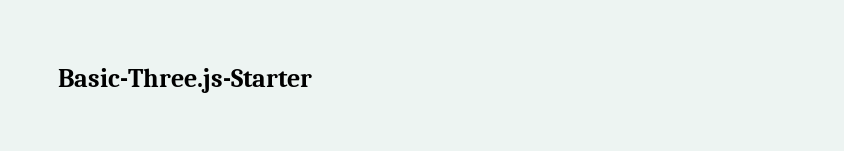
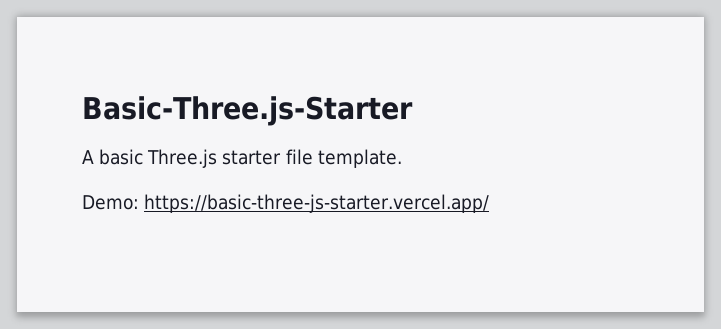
+ A basic Three.js starter file template.
+ Demo: https://basic-three-js-starter.vercel.app/

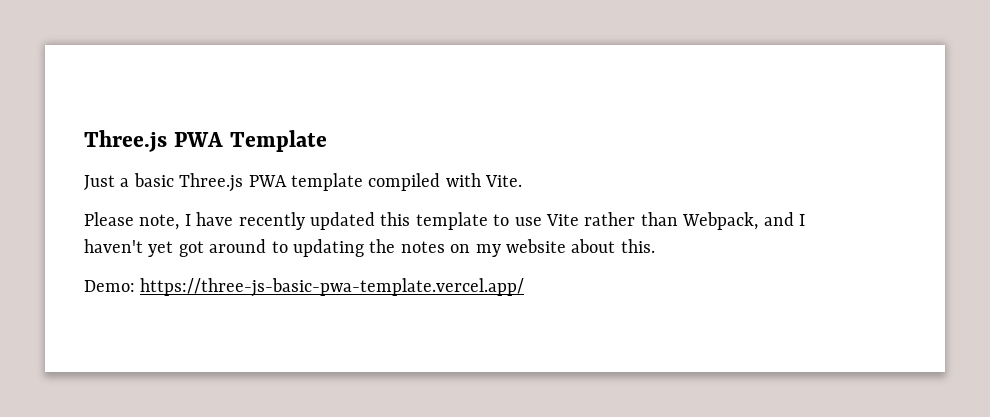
- Basic-Three.js-Starter
- A basic Three.js starter file template.
+ Three.js PWA Template
+ Just a basic Three.js PWA template compiled with Vite.
+ Please note, I have recently updated this template to use Vite rather than Webpack, and I haven't yet got around to updating the notes on my website about this.
- Demo: https://basic-three-js-starter.vercel.app/
+ Demo: https://three-js-basic-pwa-template.vercel.app/

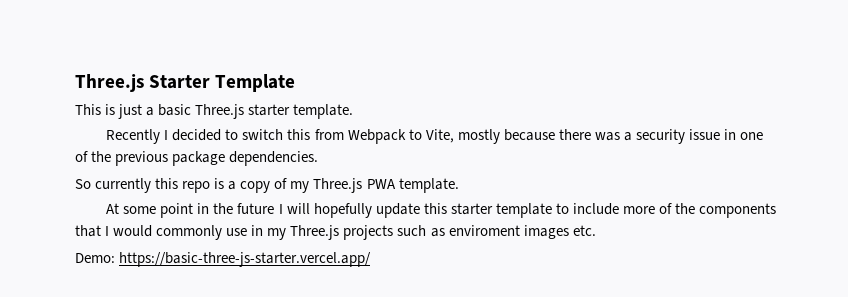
- Three.js PWA Template
+ Three.js Starter Template
- Just a basic Three.js PWA template compiled with Vite.
- Please note, I have recently updated this template to use Vite rather than Webpack, and I haven't yet got around to updating the notes on my website about this.
+ This is just a basic Three.js starter template.
+ Recently I decided to switch this from Webpack to Vite, mostly because there was a security issue in one of the previous package dependencies.
+ So currently this repo is a copy of my Three.js PWA template.
+ At some point in the future I will hopefully update this starter template to include more of the components that I would commonly use in my Three.js projects such as enviroment images etc.
- Demo: https://three-js-basic-pwa-template.vercel.app/
+ Demo: https://basic-three-js-starter.vercel.app/

